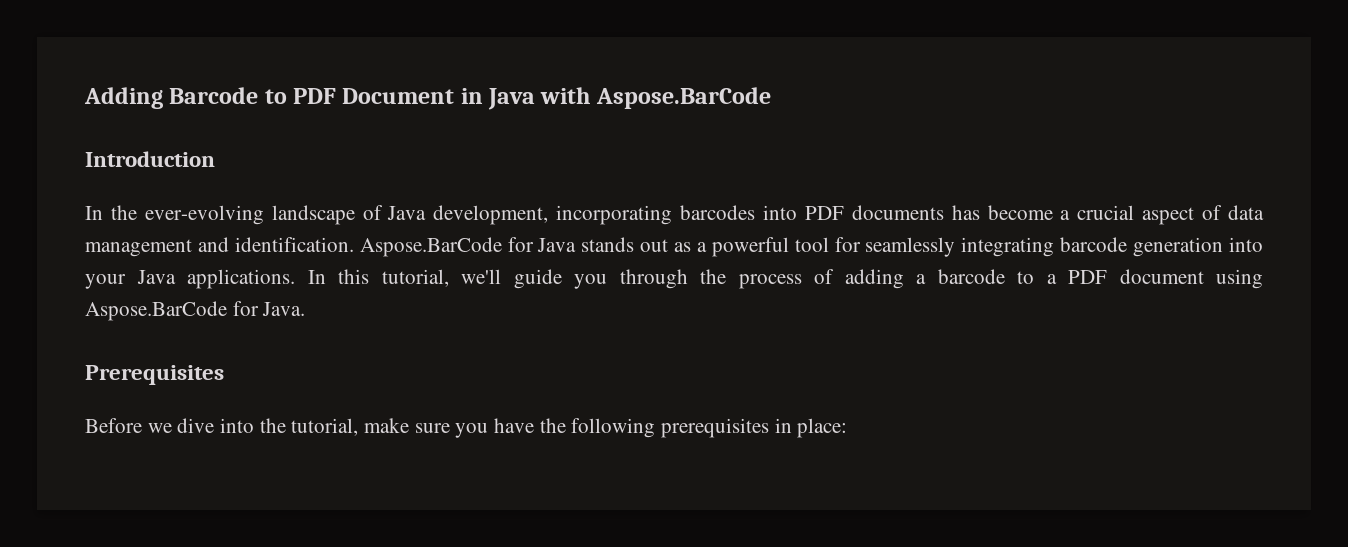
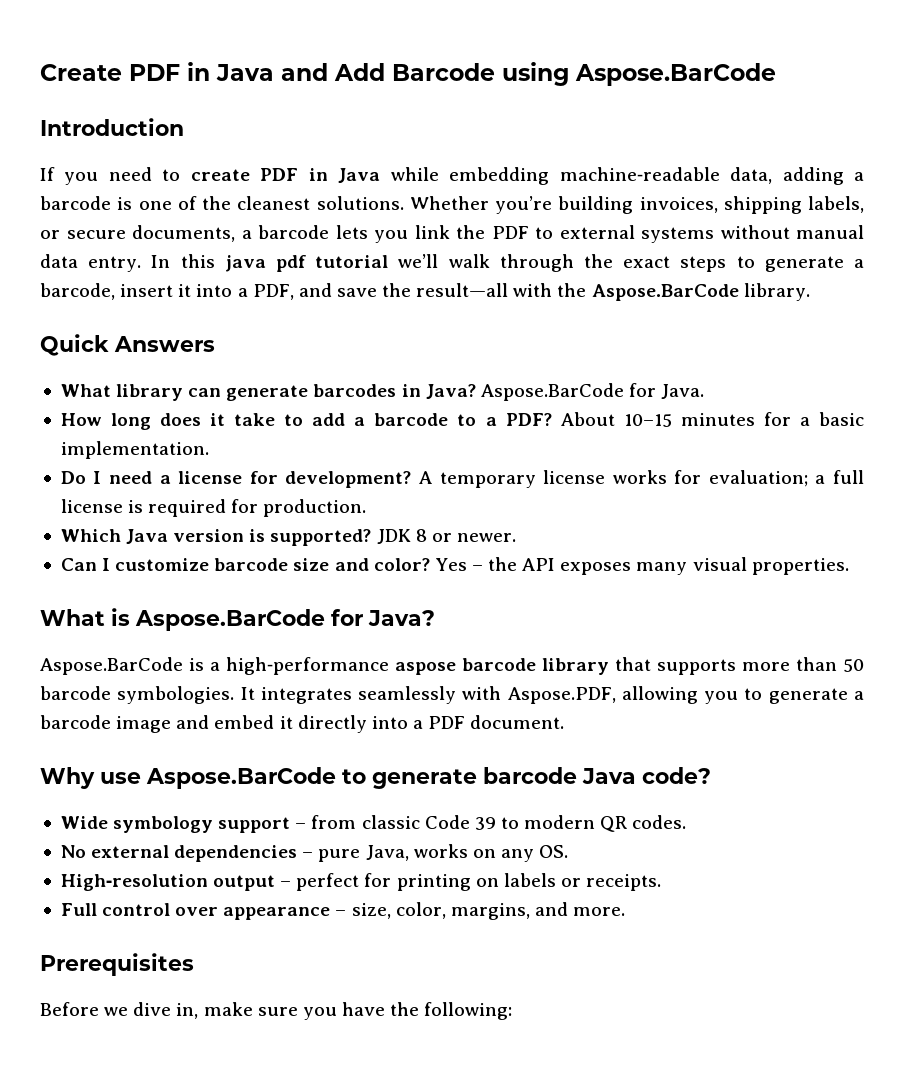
- Adding Barcode to PDF Document in Java with Aspose.BarCode
+ Create PDF in Java and Add Barcode using Aspose.BarCode
  Introduction
- In the ever-evolving landscape of Java development, incorporating barcodes into PDF documents has become a crucial aspect of data management and identification. Aspose.BarCode for Java stands out as a powerful tool for seamlessly integrating barcode generation into your Java applications. In this tutorial, we'll guide you through the process of adding a barcode to a PDF document using Aspose.BarCode for Java.
+ If you need to create PDF in Java while embedding machine‑readable data, adding a barcode is one of the cleanest solutions. Whether you’re building invoices, shipping labels, or secure documents, a barcode lets you link the PDF to external systems without manual data entry. In this java pdf tutorial we’ll walk through the exact steps to generate a barcode, insert it into a PDF, and save the result—all with the Aspose.BarCode library.
+ Quick Answers
+ What library can generate barcodes in Java? Aspose.BarCode for Java.
+ How long does it take to add a barcode to a PDF? About 10–15 minutes for a basic implementation.
+ Do I need a license for development? A temporary license works for evaluation; a full license is required for production.
+ Which Java version is supported? JDK 8 or newer.
+ Can I customize barcode size and color? Yes – the API exposes many visual properties.
+ What is Aspose.BarCode for Java?
+ Aspose.BarCode is a high‑performance aspose barcode library that supports more than 50 barcode symbologies. It integrates seamlessly with Aspose.PDF, allowing you to generate a barcode image and embed it directly into a PDF document.
+ Why use Aspose.BarCode to generate barcode Java code?
+ Wide symbology support – from classic Code 39 to modern QR codes.
+ No external dependencies – pure Java, works on any OS.
+ High‑resolution output – perfect for printing on labels or receipts.
+ Full control over appearance – size, color, margins, and more.
- Before we dive into the tutorial, make sure you have the following prerequisites in place:
+ Before we dive in, make sure you have the following:

